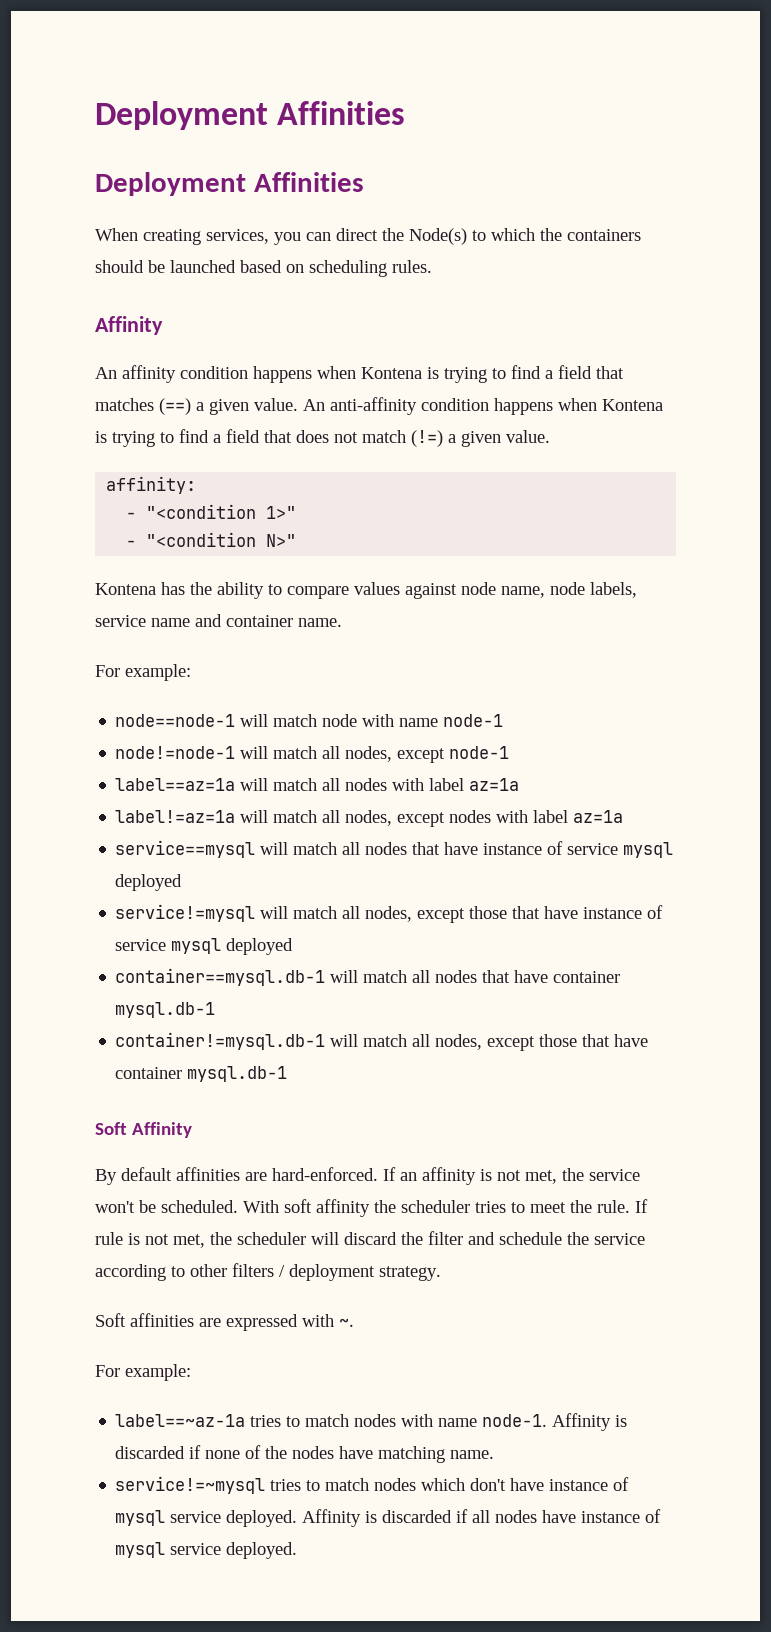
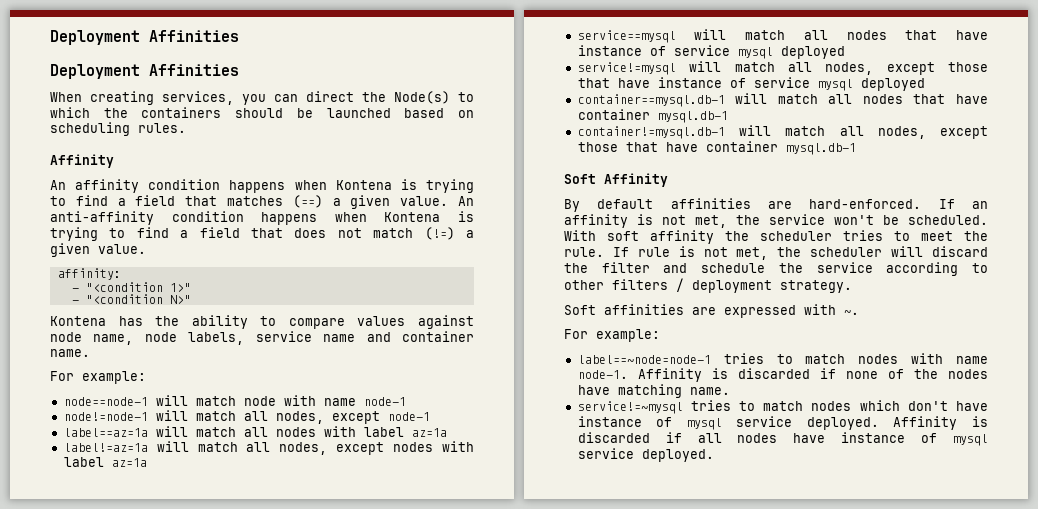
- label==~az-1a tries to match nodes with name node-1.
+ label==~node=node-1 tries to match nodes with name node-1.

